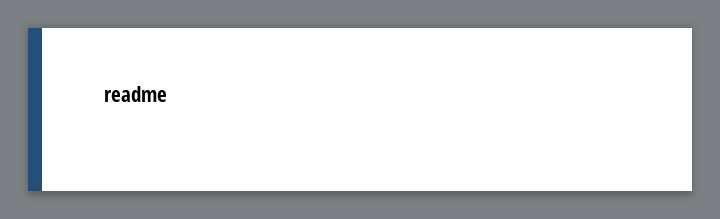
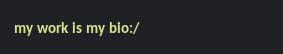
- readme
+ my work is my bio:/

